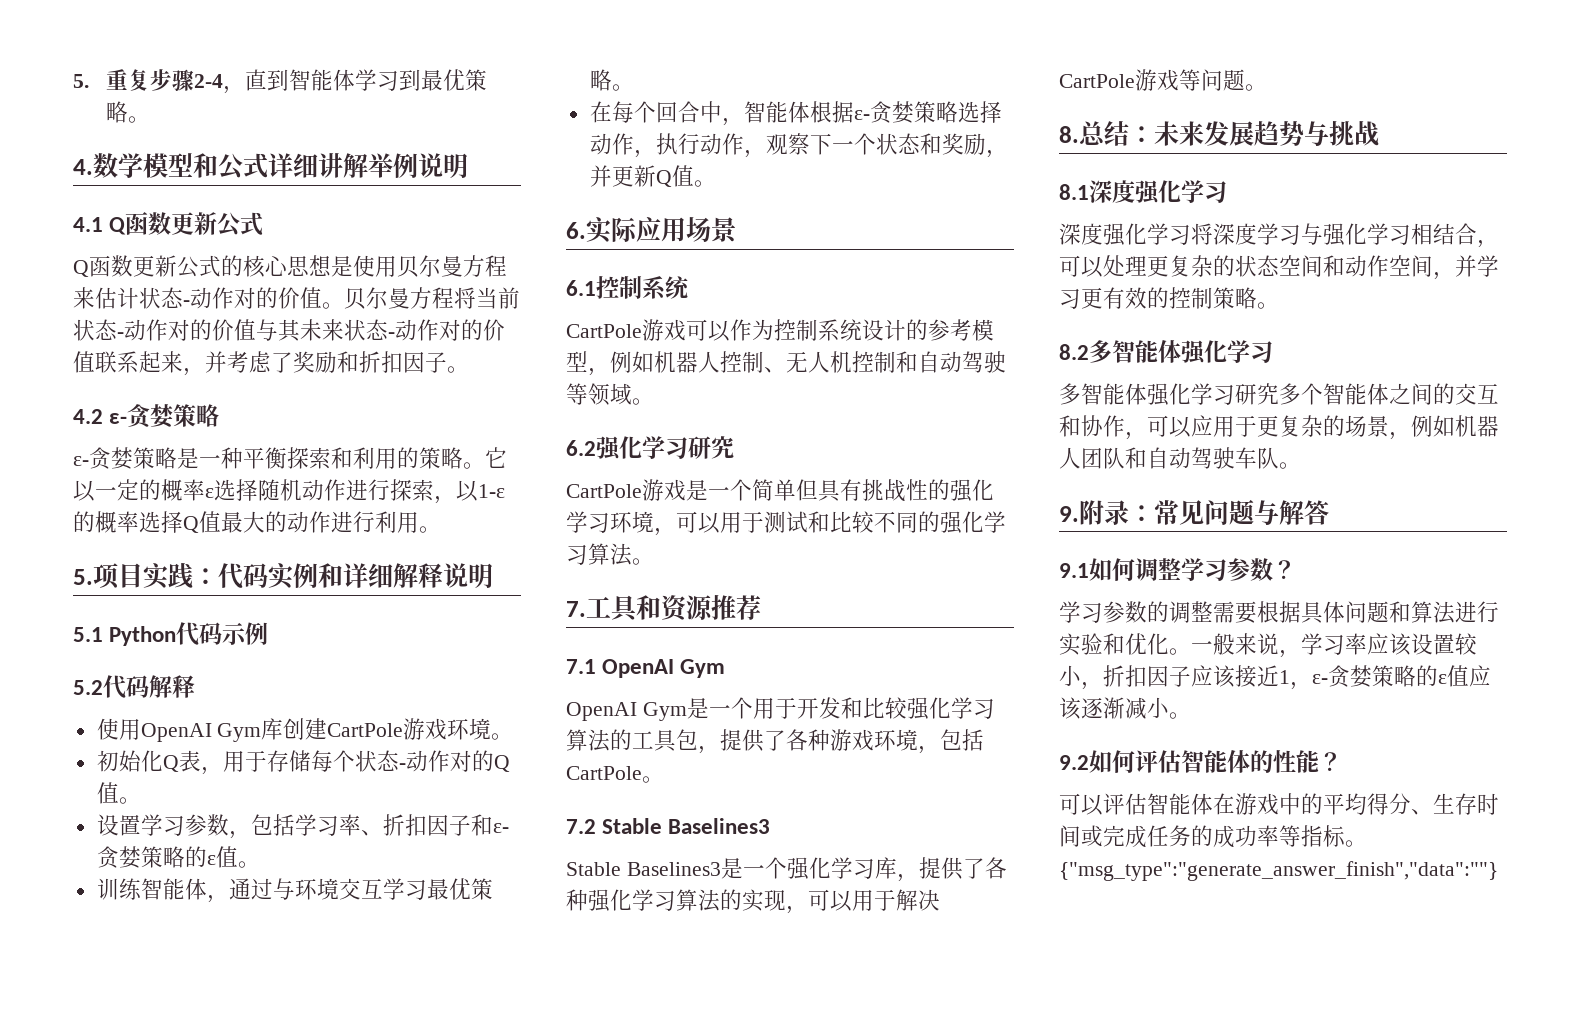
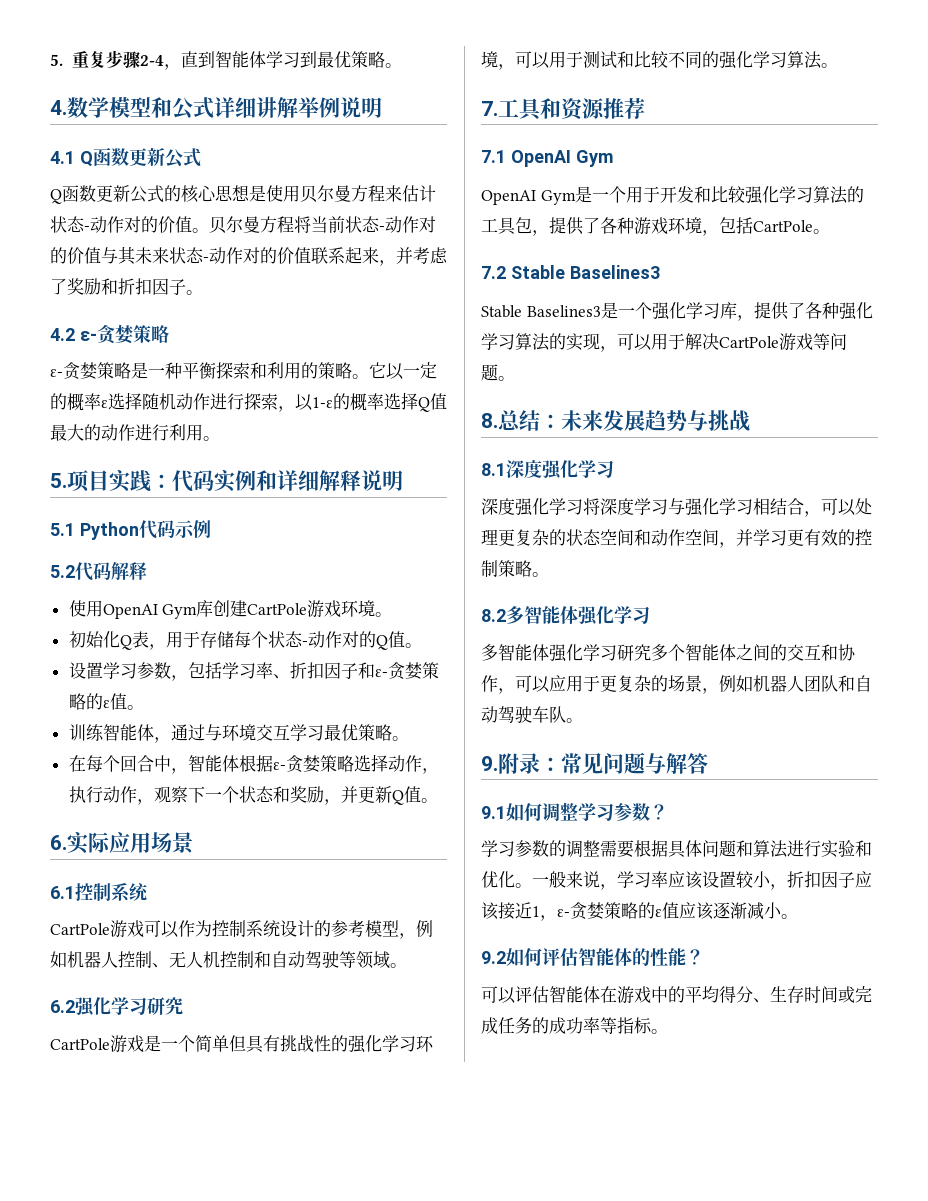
- {"msg_type":"generate_answer_finish","data":""}

